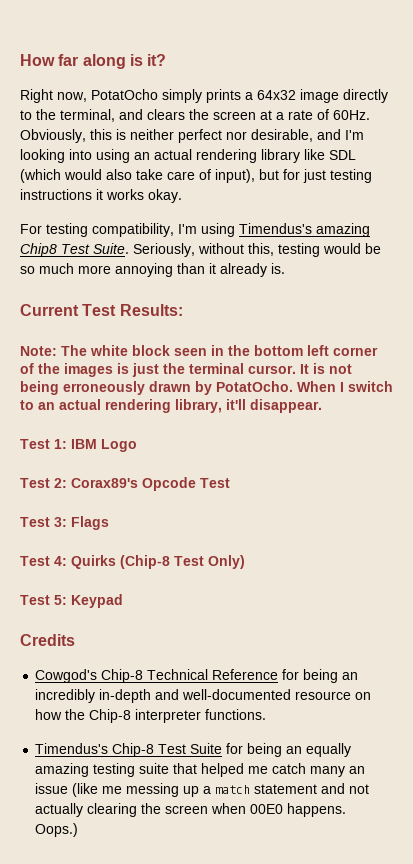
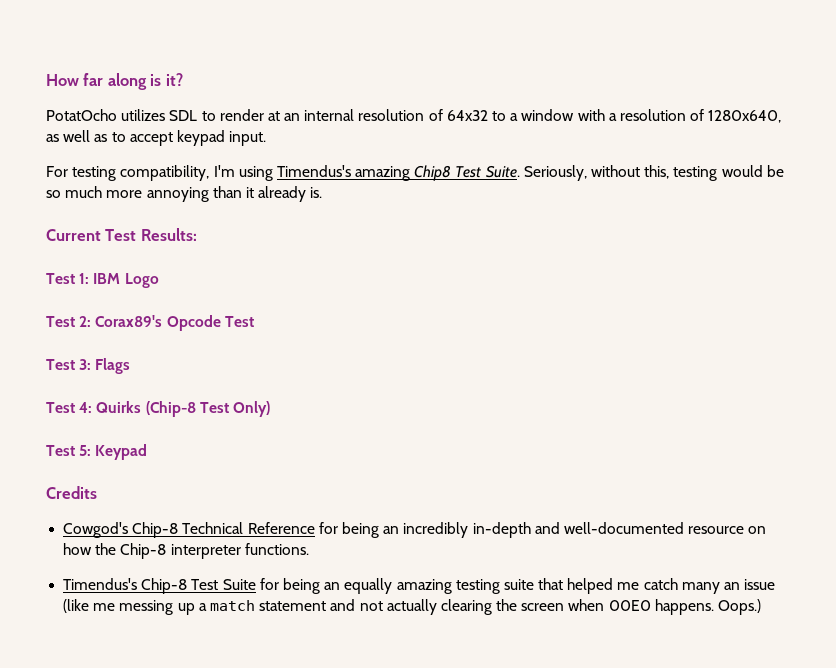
- Right now, PotatOcho simply prints a 64x32 image directly to the terminal, and clears the screen at a rate of 60Hz. Obviously, this is neither perfect nor desirable, and I'm looking into using an actual rendering library like SDL (which would also take care of input), but for just testing instructions it works okay.
+ PotatOcho utilizes SDL to render at an internal resolution of 64x32 to a window with a resolution of 1280x640, as well as to accept keypad input.
- Note: The white block seen in the bottom left corner of the images is just the terminal cursor. It is not being erroneously drawn by PotatOcho. When I switch to an actual rendering library, it'll disappear.

